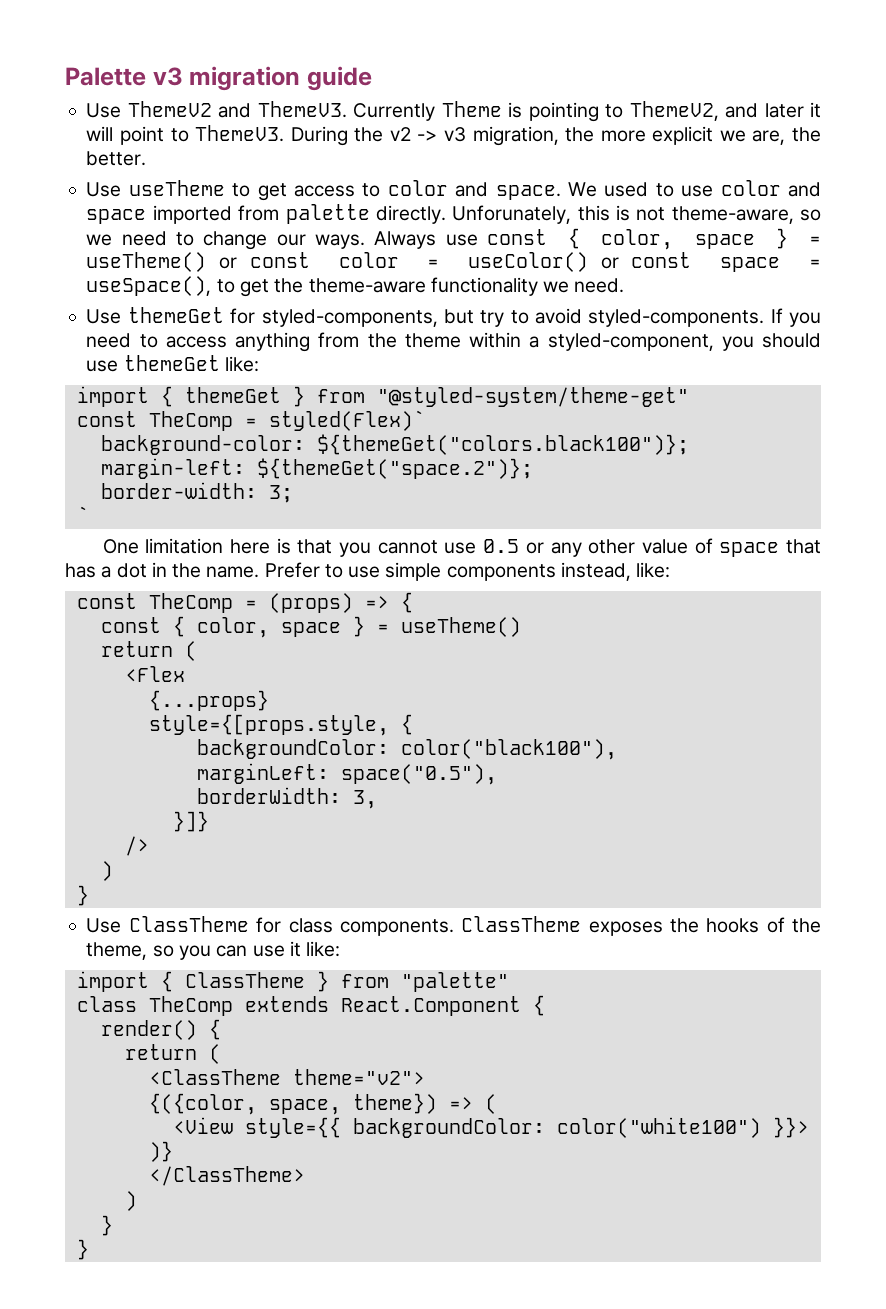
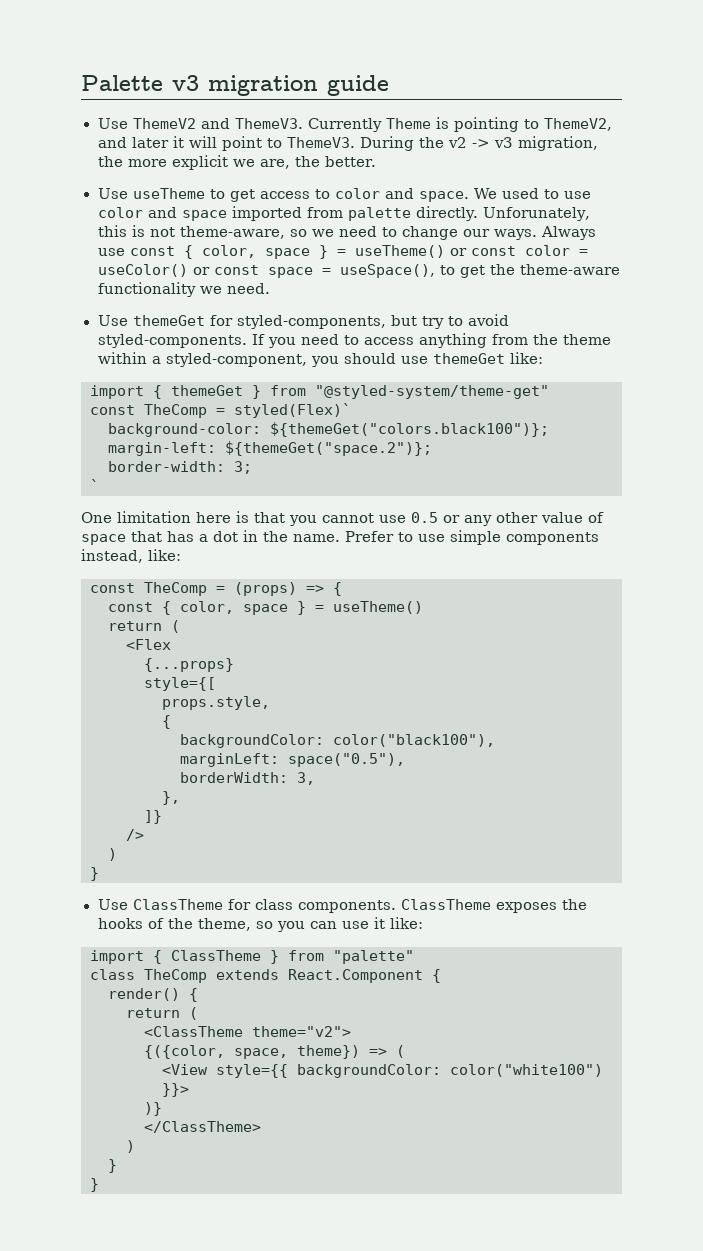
- style={[props.style, {
+ style={[
+ props.style,
+ {
- }]}
+ },
+ ]}

